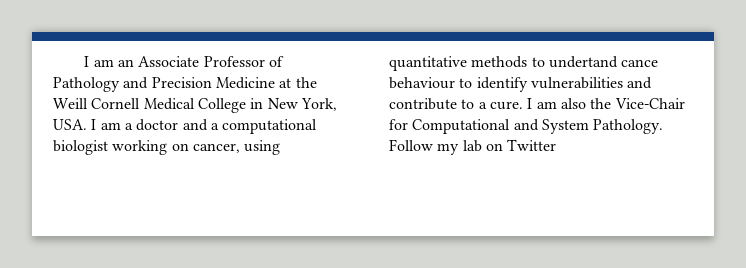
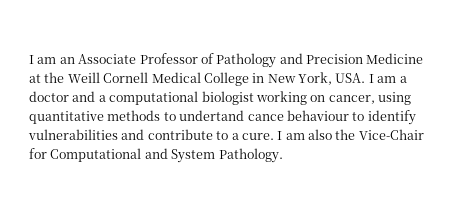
- Follow my lab on Twitter

